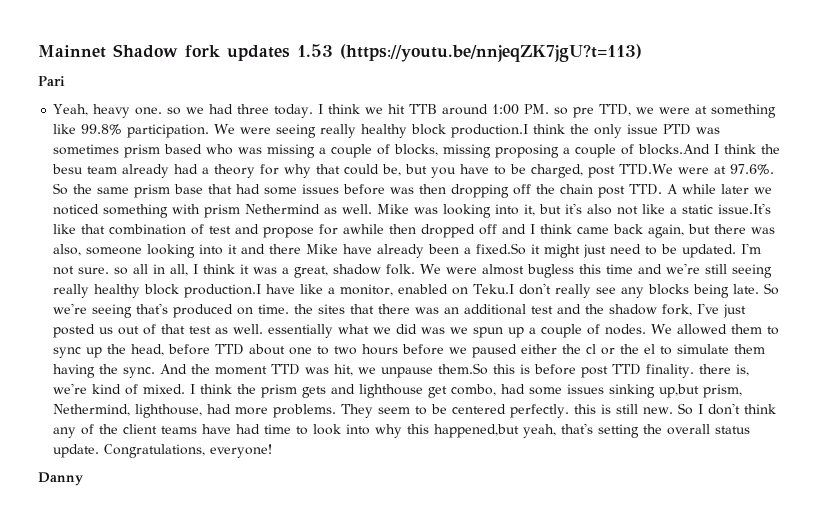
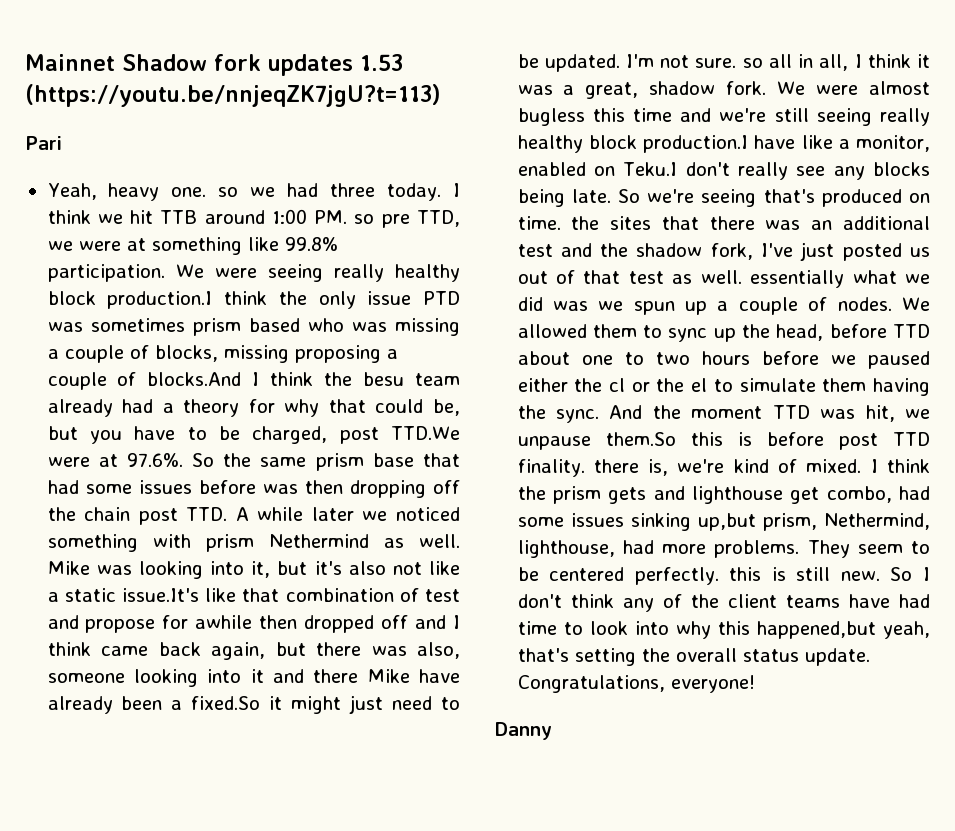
- I'm not sure. so all in all, I think it was a great, shadow folk.
+ I'm not sure. so all in all, I think it was a great, shadow fork.

